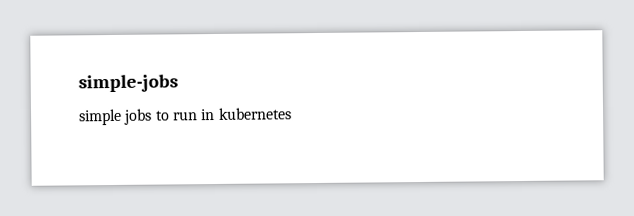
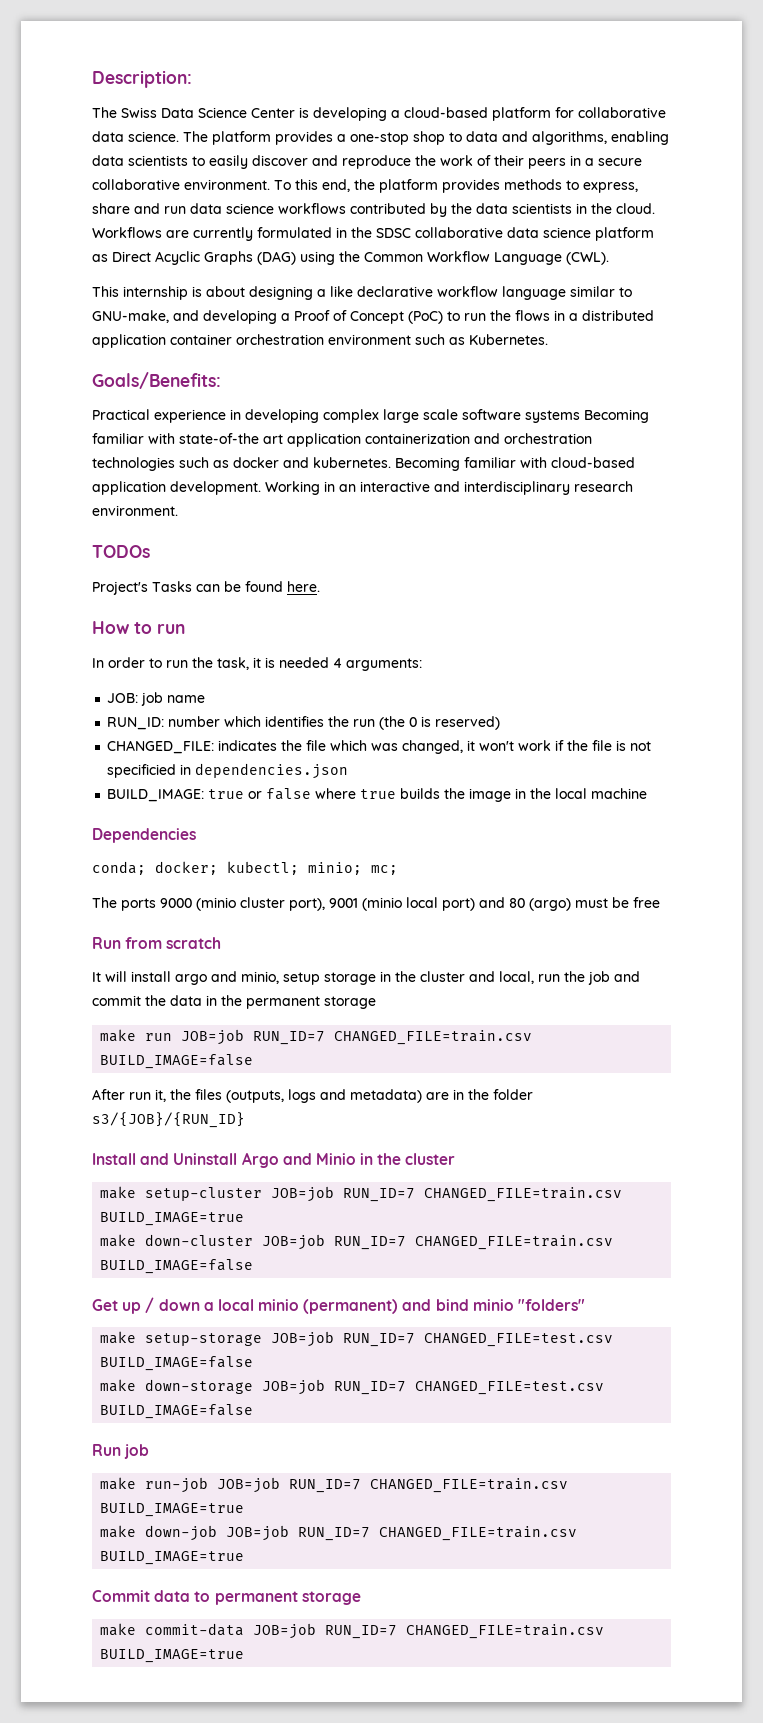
- simple-jobs
- simple jobs to run in kubernetes
+ Description:
+ The Swiss Data Science Center is developing a cloud-based platform for collaborative data science. The platform provides a one-stop shop to data and algorithms, enabling data scientists to easily discover and reproduce the work of their peers in a secure collaborative environment. To this end, the platform provides methods to express, share and run data science workflows contributed by the data scientists in the cloud. Workflows are currently formulated in the SDSC collaborative data science platform as Direct Acyclic Graphs (DAG) using the Common Workflow Language (CWL).
+ This internship is about designing a like declarative workflow language similar to GNU-make, and developing a Proof of Concept (PoC) to run the flows in a distributed application container orchestration environment such as Kubernetes.
+ Goals/Benefits:
+ Practical experience in developing complex large scale software systems Becoming familiar with state-of-the art application containerization and orchestration technologies such as docker and kubernetes. Becoming familiar with cloud-based application development. Working in an interactive and interdisciplinary research environment.
+ TODOs
+ Project's Tasks can be found here.
+ How to run
+ In order to run the task, it is needed 4 arguments:
+ JOB: job name
+ RUN_ID: number which identifies the run (the 0 is reserved)
+ CHANGED_FILE: indicates the file which was changed, it won't work if the file is not specificied in dependencies.json
+ BUILD_IMAGE: true or false where true builds the image in the local machine
+ Dependencies
+ conda; docker; kubectl; minio; mc;
+ The ports 9000 (minio cluster port), 9001 (minio local port) and 80 (argo) must be free
+ Run from scratch
+ It will install argo and minio, setup storage in the cluster and local, run the job and commit the data in the permanent storage
+ make run JOB=job RUN_ID=7 CHANGED_FILE=train.csv BUILD_IMAGE=false
+ After run it, the files (outputs, logs and metadata) are in the folder s3/{JOB}/{RUN_ID}
+ Install and Uninstall Argo and Minio in the cluster
+ make setup-cluster JOB=job RUN_ID=7 CHANGED_FILE=train.csv BUILD_IMAGE=true
+ make down-cluster JOB=job RUN_ID=7 CHANGED_FILE=train.csv BUILD_IMAGE=false
+ Get up / down a local minio (permanent) and bind minio "folders"
+ make setup-storage JOB=job RUN_ID=7 CHANGED_FILE=test.csv BUILD_IMAGE=false
+ make down-storage JOB=job RUN_ID=7 CHANGED_FILE=test.csv BUILD_IMAGE=false
+ Run job
+ make run-job JOB=job RUN_ID=7 CHANGED_FILE=train.csv BUILD_IMAGE=true
+ make down-job JOB=job RUN_ID=7 CHANGED_FILE=train.csv BUILD_IMAGE=true
+ Commit data to permanent storage
+ make commit-data JOB=job RUN_ID=7 CHANGED_FILE=train.csv BUILD_IMAGE=true

